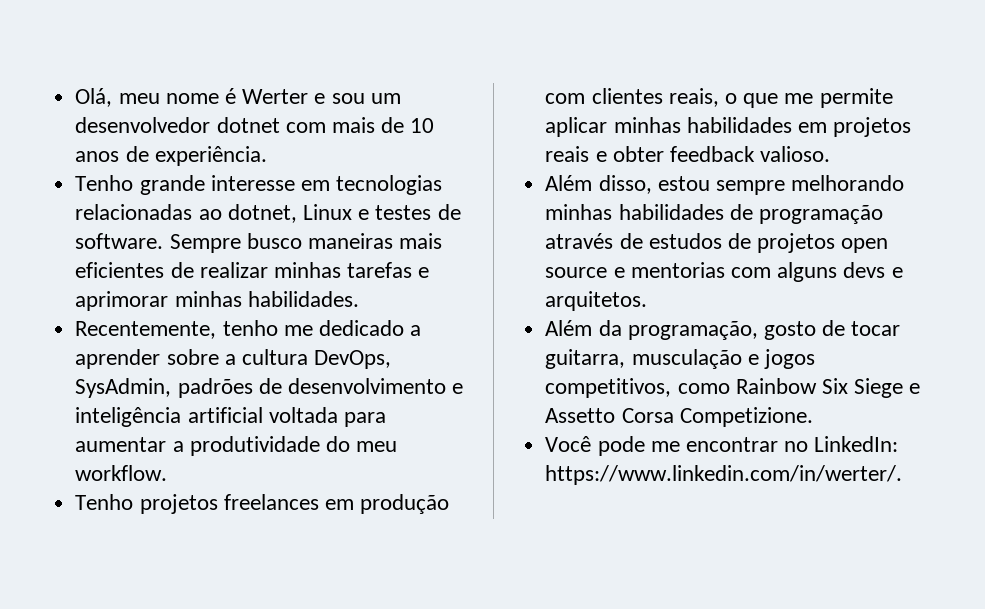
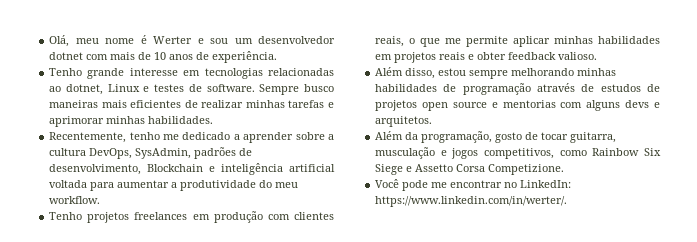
- Recentemente, tenho me dedicado a aprender sobre a cultura DevOps, SysAdmin, padrões de desenvolvimento e inteligência artificial voltada para aumentar a produtividade do meu workflow.
+ Recentemente, tenho me dedicado a aprender sobre a cultura DevOps, SysAdmin, padrões de desenvolvimento, Blockchain e inteligência artificial voltada para aumentar a produtividade do meu workflow.

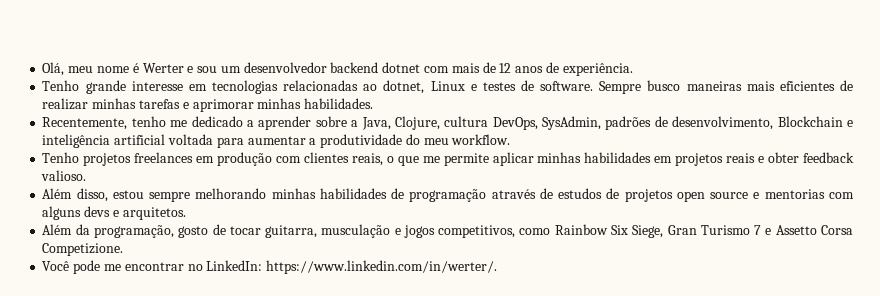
- Olá, meu nome é Werter e sou um desenvolvedor dotnet com mais de 10 anos de experiência.
+ Olá, meu nome é Werter e sou um desenvolvedor backend dotnet com mais de 12 anos de experiência.
- Recentemente, tenho me dedicado a aprender sobre a cultura DevOps, SysAdmin, padrões de desenvolvimento, Blockchain e inteligência artificial voltada para aumentar a produtividade do meu workflow.
+ Recentemente, tenho me dedicado a aprender sobre a Java, Clojure, cultura DevOps, SysAdmin, padrões de desenvolvimento, Blockchain e inteligência artificial voltada para aumentar a produtividade do meu workflow.
- Além da programação, gosto de tocar guitarra, musculação e jogos competitivos, como Rainbow Six Siege e Assetto Corsa Competizione.
+ Além da programação, gosto de tocar guitarra, musculação e jogos competitivos, como Rainbow Six Siege, Gran Turismo 7 e Assetto Corsa Competizione.

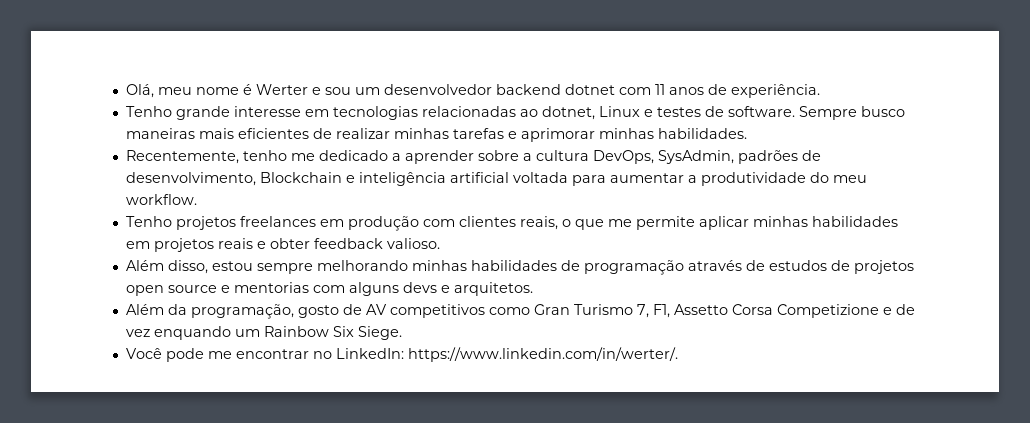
- Olá, meu nome é Werter e sou um desenvolvedor backend dotnet com mais de 12 anos de experiência.
+ Olá, meu nome é Werter e sou um desenvolvedor backend dotnet com 11 anos de experiência.
- Recentemente, tenho me dedicado a aprender sobre a Java, Clojure, cultura DevOps, SysAdmin, padrões de desenvolvimento, Blockchain e inteligência artificial voltada para aumentar a produtividade do meu workflow.
+ Recentemente, tenho me dedicado a aprender sobre a cultura DevOps, SysAdmin, padrões de desenvolvimento, Blockchain e inteligência artificial voltada para aumentar a produtividade do meu workflow.
- Além da programação, gosto de tocar guitarra, musculação e jogos competitivos, como Rainbow Six Siege, Gran Turismo 7 e Assetto Corsa Competizione.
+ Além da programação, gosto de AV competitivos como Gran Turismo 7, F1, Assetto Corsa Competizione e de vez enquando um Rainbow Six Siege.

